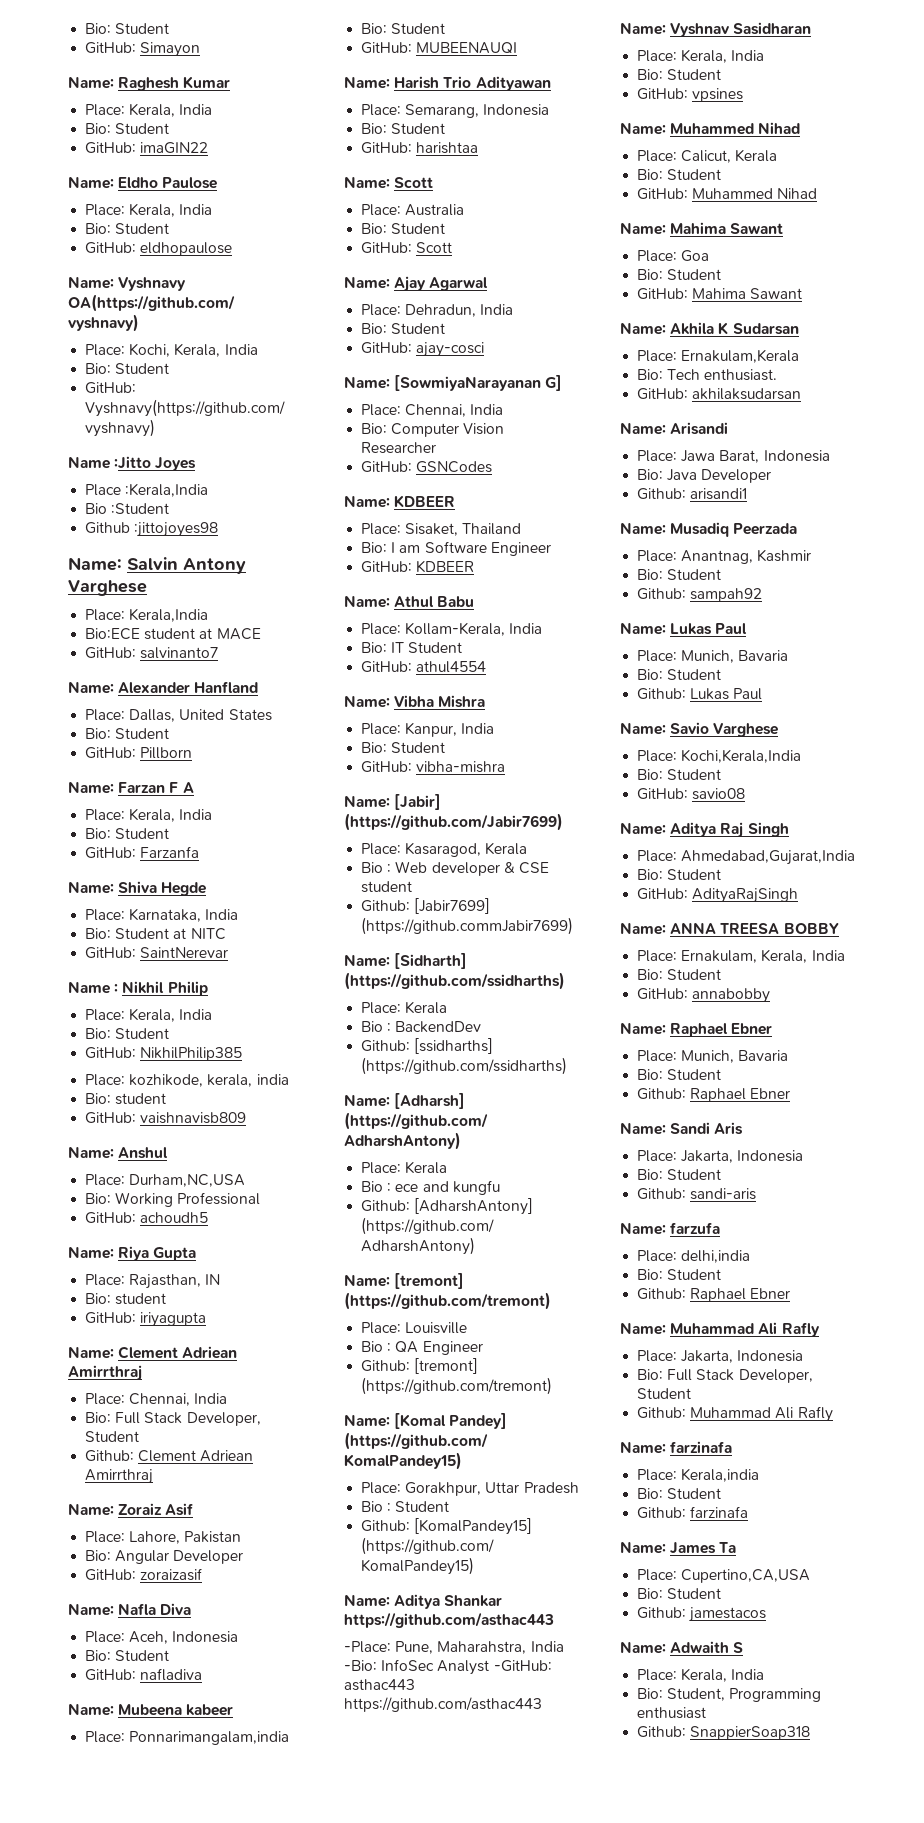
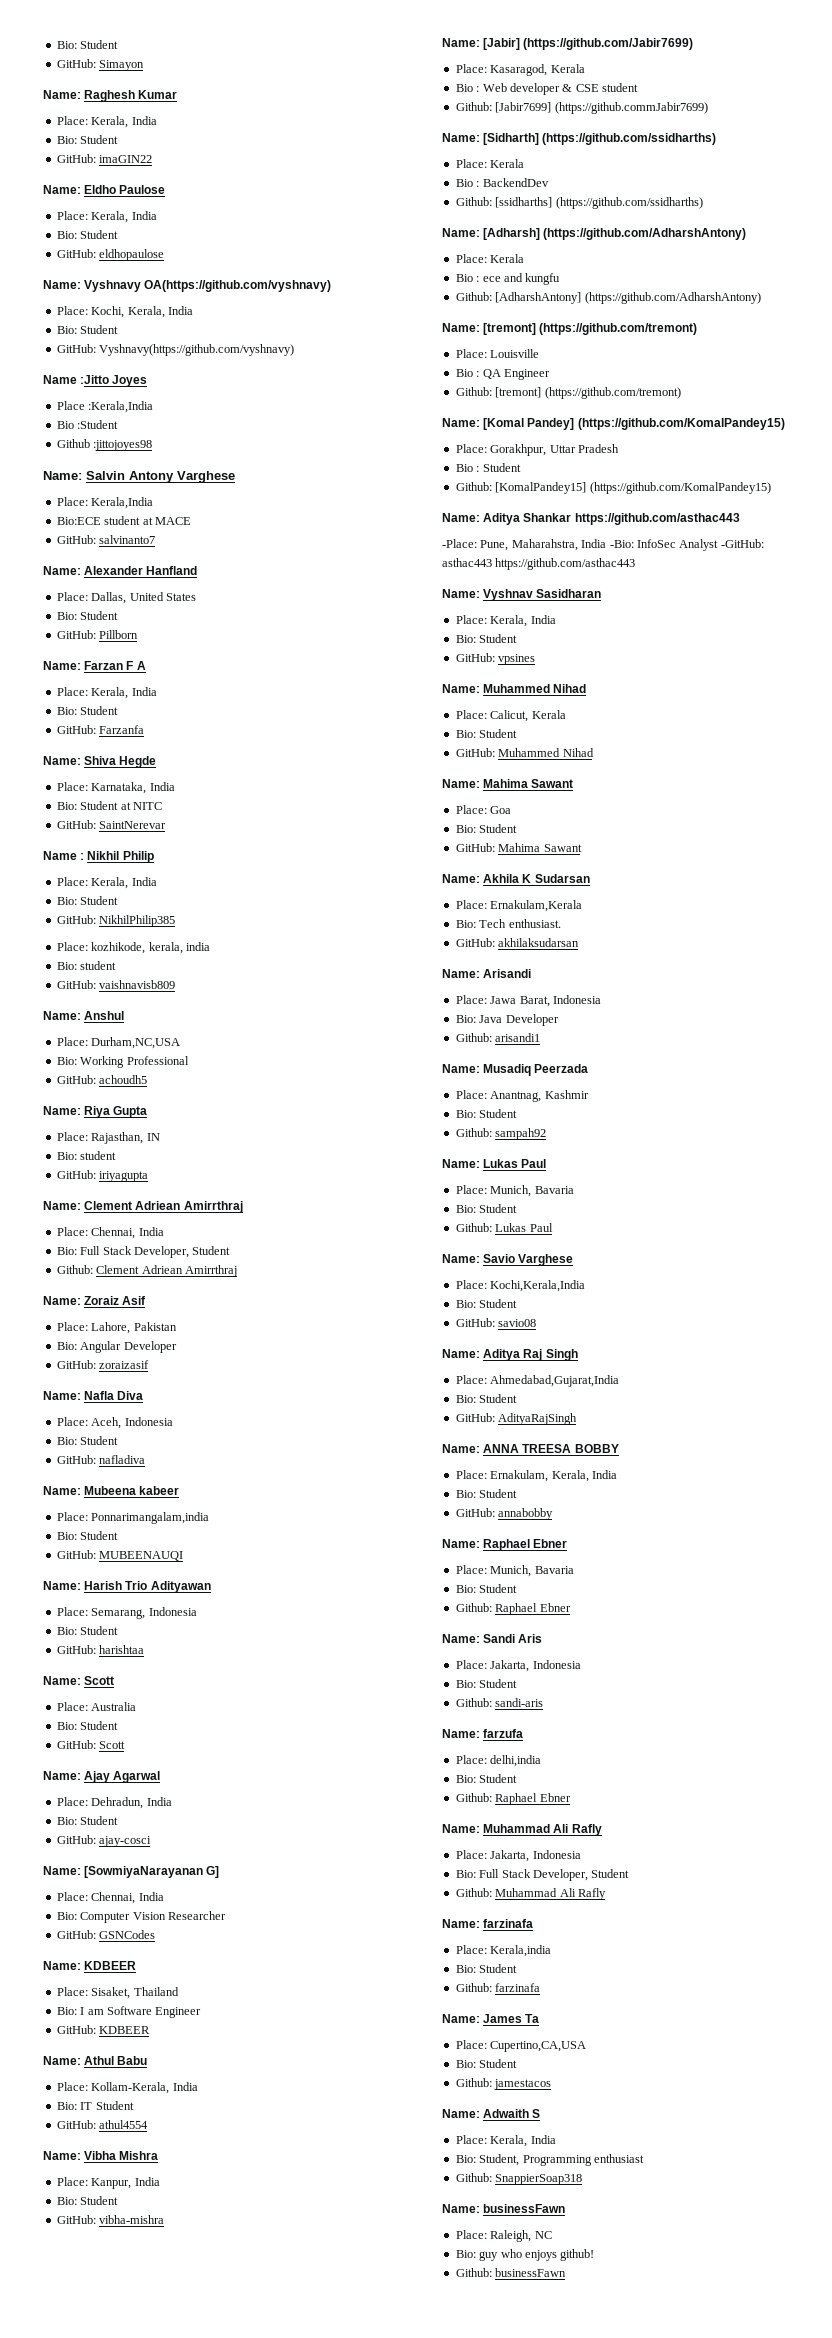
+ Name: businessFawn
+ Place: Raleigh, NC
+ Bio: guy who enjoys github!
+ Github: businessFawn

